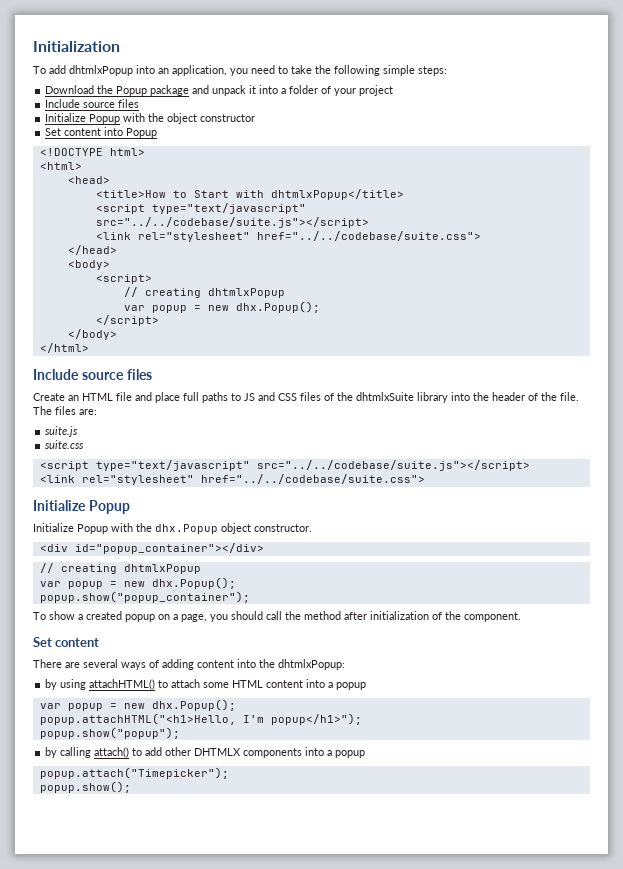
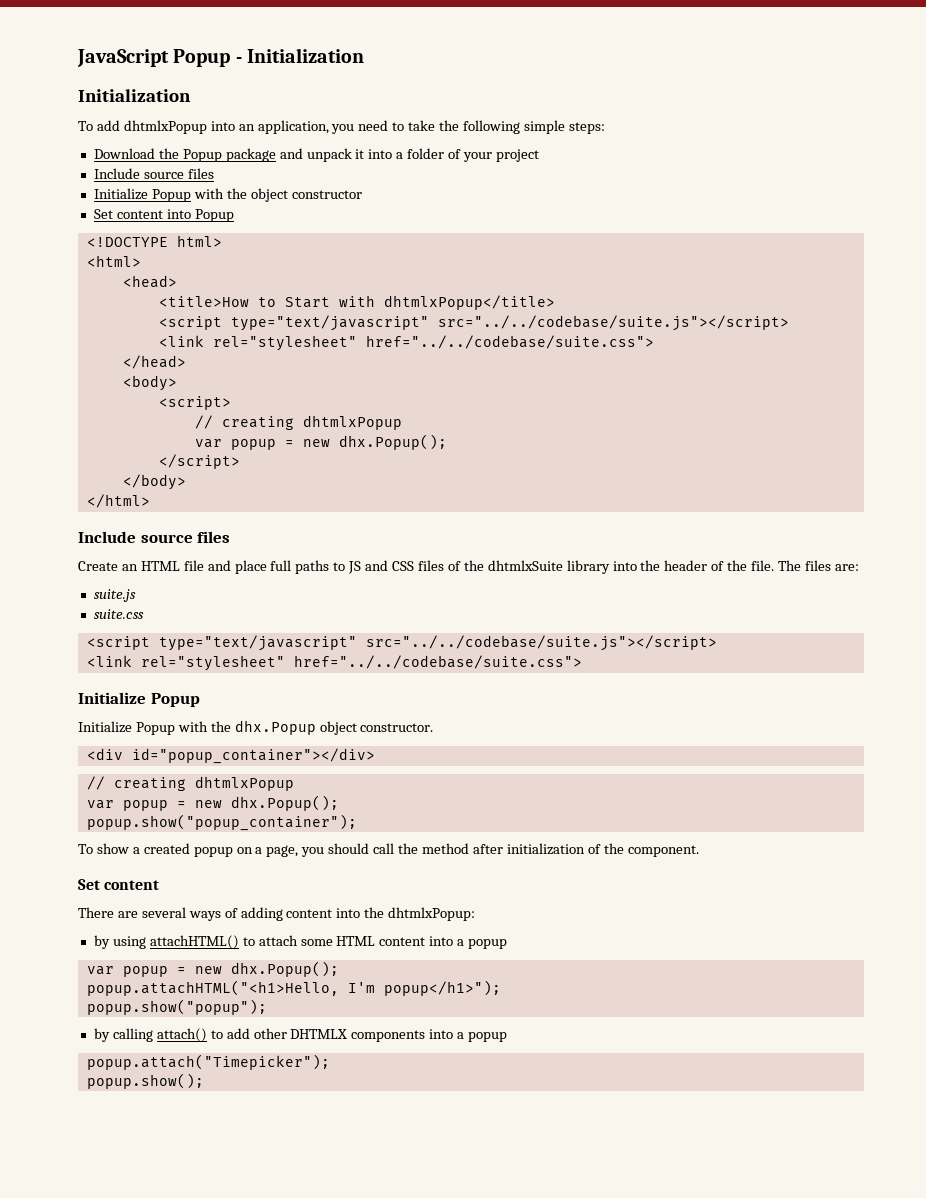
+ JavaScript Popup - Initialization

